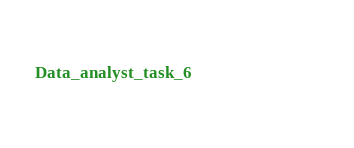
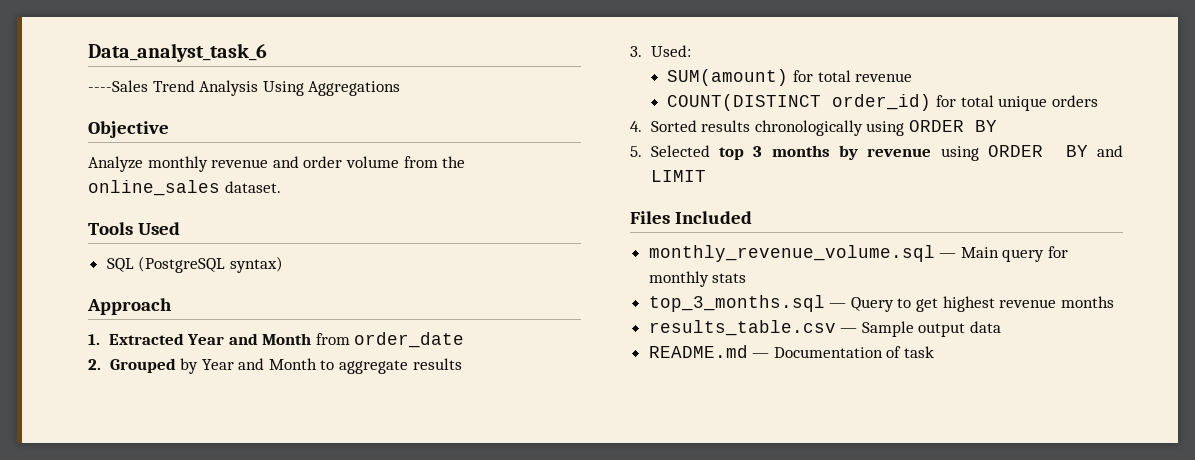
+ ----Sales Trend Analysis Using Aggregations
+ Objective
+ Analyze monthly revenue and order volume from the online_sales dataset.
+ Tools Used
+ SQL (PostgreSQL syntax)
+ Approach
+ 1. Extracted Year and Month from order_date
+ 2. Grouped by Year and Month to aggregate results
+ 3. Used:
+ SUM(amount) for total revenue
+ COUNT(DISTINCT order_id) for total unique orders
+ 4. Sorted results chronologically using ORDER BY
+ 5. Selected top 3 months by revenue using ORDER BY and LIMIT
+ Files Included
+ monthly_revenue_volume.sql — Main query for monthly stats
+ top_3_months.sql — Query to get highest revenue months
+ results_table.csv — Sample output data
+ README.md — Documentation of task

